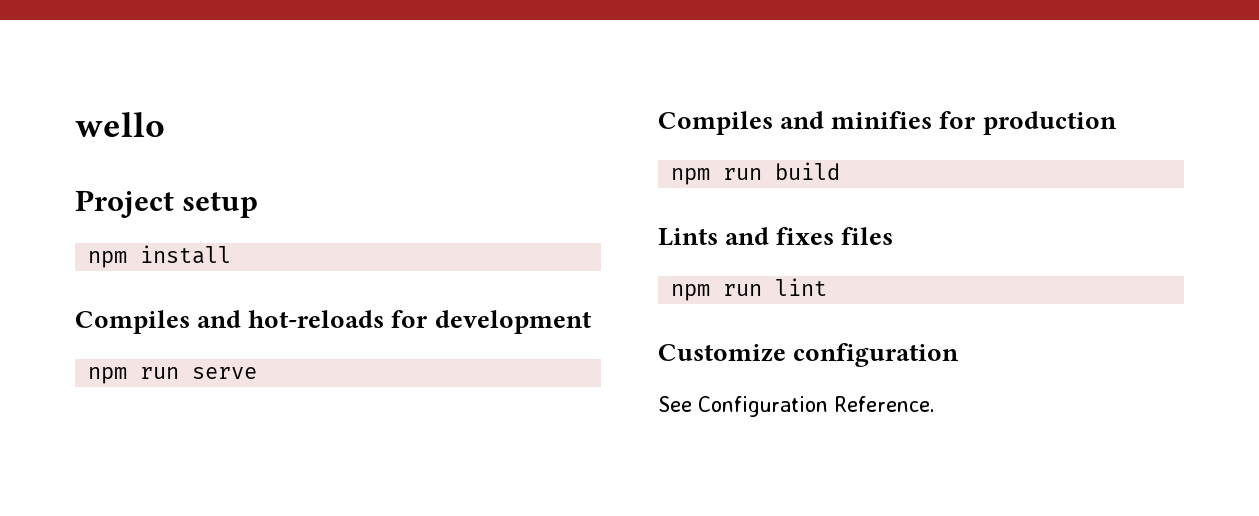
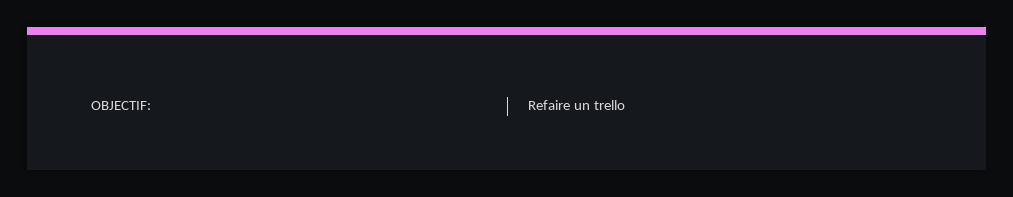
- wello
- Project setup
- npm install
- Compiles and hot-reloads for development
- npm run serve
- Compiles and minifies for production
- npm run build
- Lints and fixes files
- npm run lint
- Customize configuration
- See Configuration Reference.
+ OBJECTIF:
+ Refaire un trello

